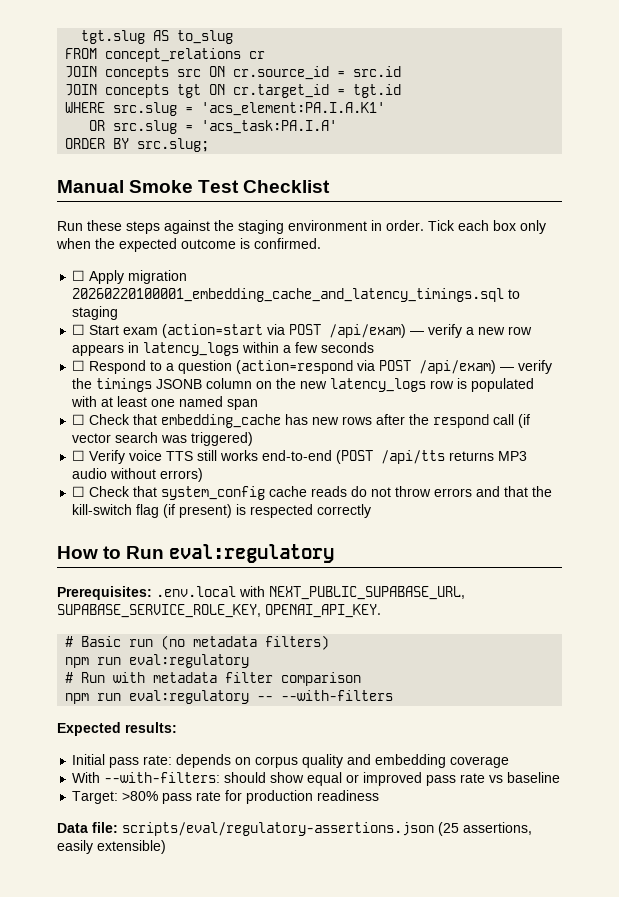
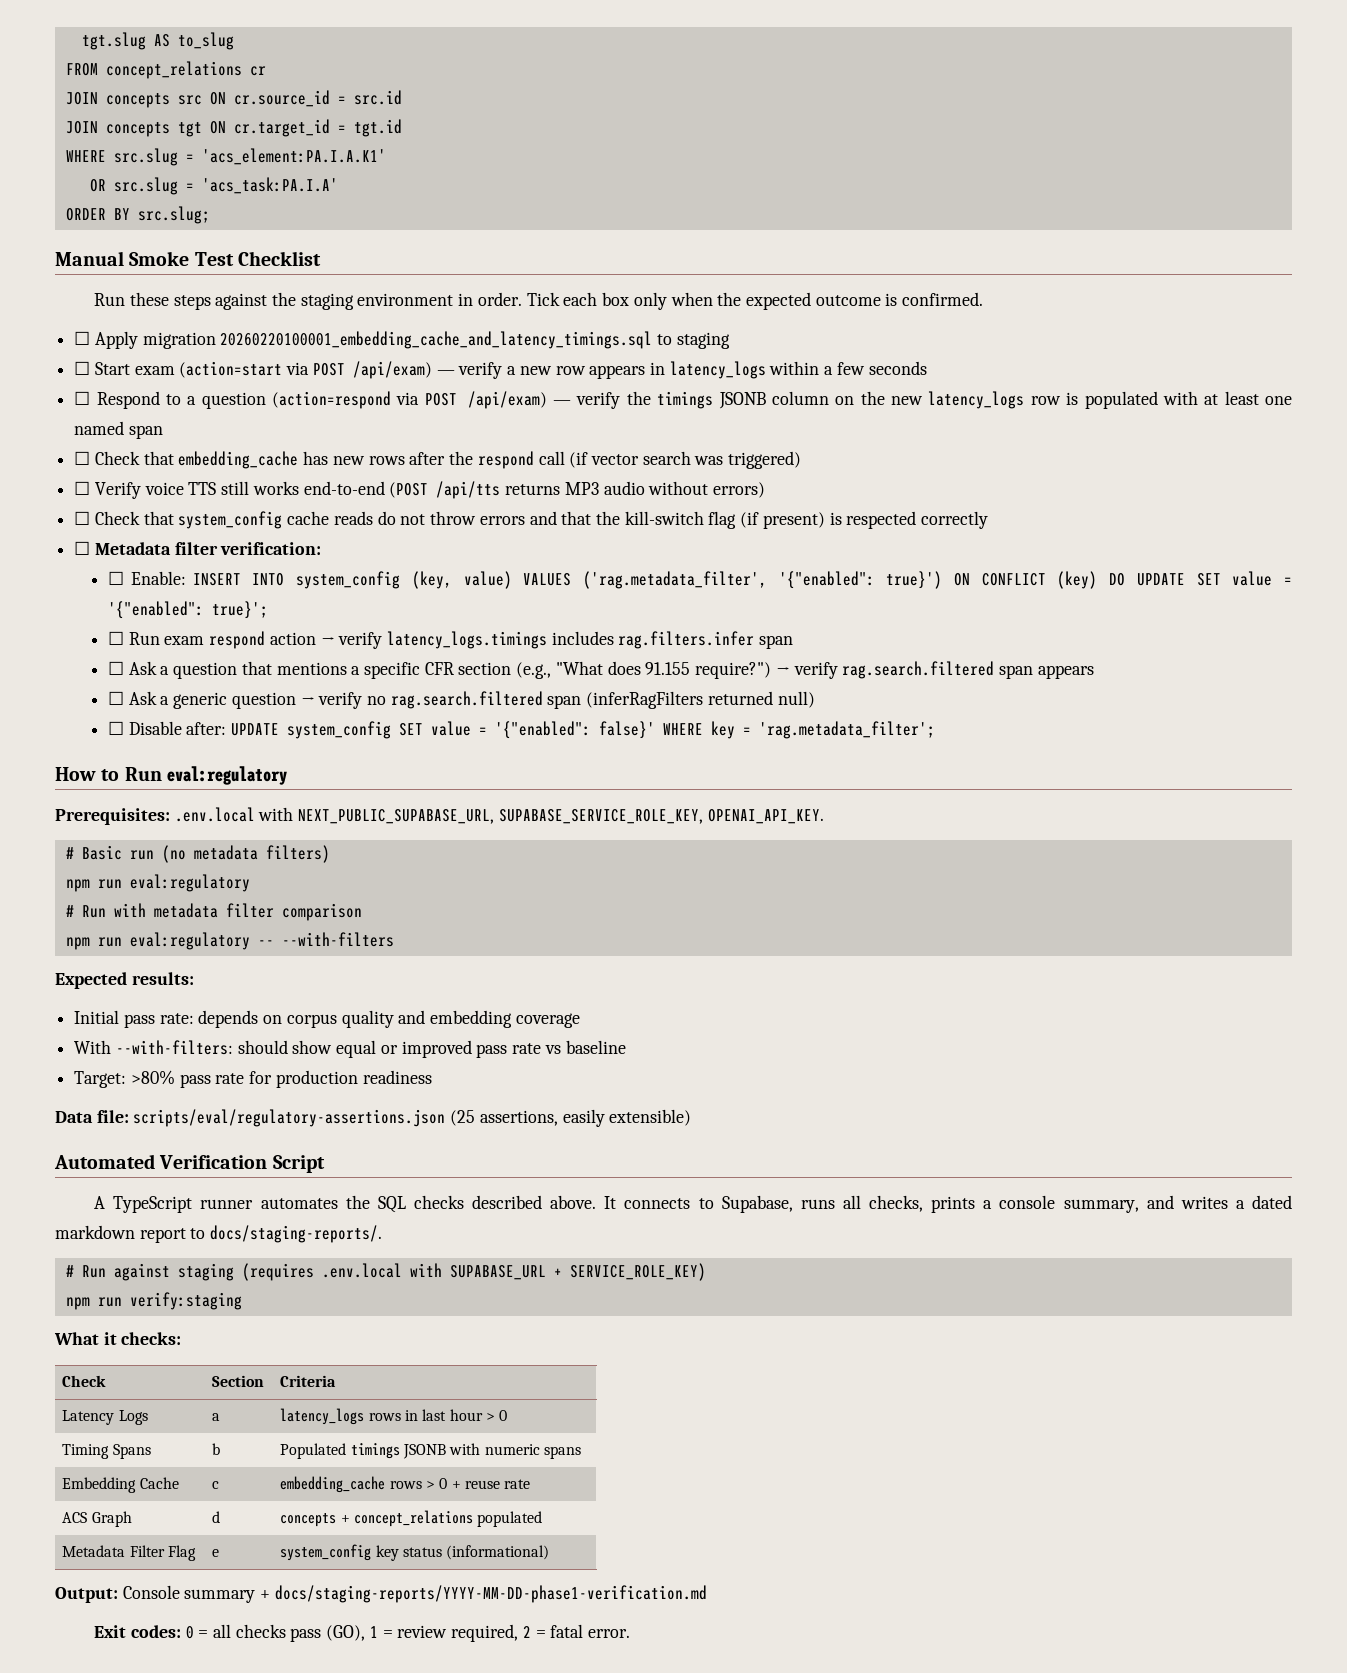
+ ☐ Metadata filter verification:
+ ☐ Enable: INSERT INTO system_config (key, value) VALUES ('rag.metadata_filter', '{"enabled": true}') ON CONFLICT (key) DO UPDATE SET value = '{"enabled": true}';
+ ☐ Run exam respond action → verify latency_logs.timings includes rag.filters.infer span
+ ☐ Ask a question that mentions a specific CFR section (e.g., "What does 91.155 require?") → verify rag.search.filtered span appears
+ ☐ Ask a generic question → verify no rag.search.filtered span (inferRagFilters returned null)
+ ☐ Disable after: UPDATE system_config SET value = '{"enabled": false}' WHERE key = 'rag.metadata_filter';
+ Automated Verification Script
+ A TypeScript runner automates the SQL checks described above. It connects to Supabase, runs all checks, prints a console summary, and writes a dated markdown report to docs/staging-reports/.
+ # Run against staging (requires .env.local with SUPABASE_URL + SERVICE_ROLE_KEY)
+ npm run verify:staging
+ What it checks:
+ Check | Section | Criteria
+ Latency Logs | a | latency_logs rows in last hour > 0
+ Timing Spans | b | Populated timings JSONB with numeric spans
+ Embedding Cache | c | embedding_cache rows > 0 + reuse rate
+ ACS Graph | d | concepts + concept_relations populated
+ Metadata Filter Flag | e | system_config key status (informational)
+ Output: Console summary + docs/staging-reports/YYYY-MM-DD-phase1-verification.md
+ Exit codes: 0 = all checks pass (GO), 1 = review required, 2 = fatal error.

